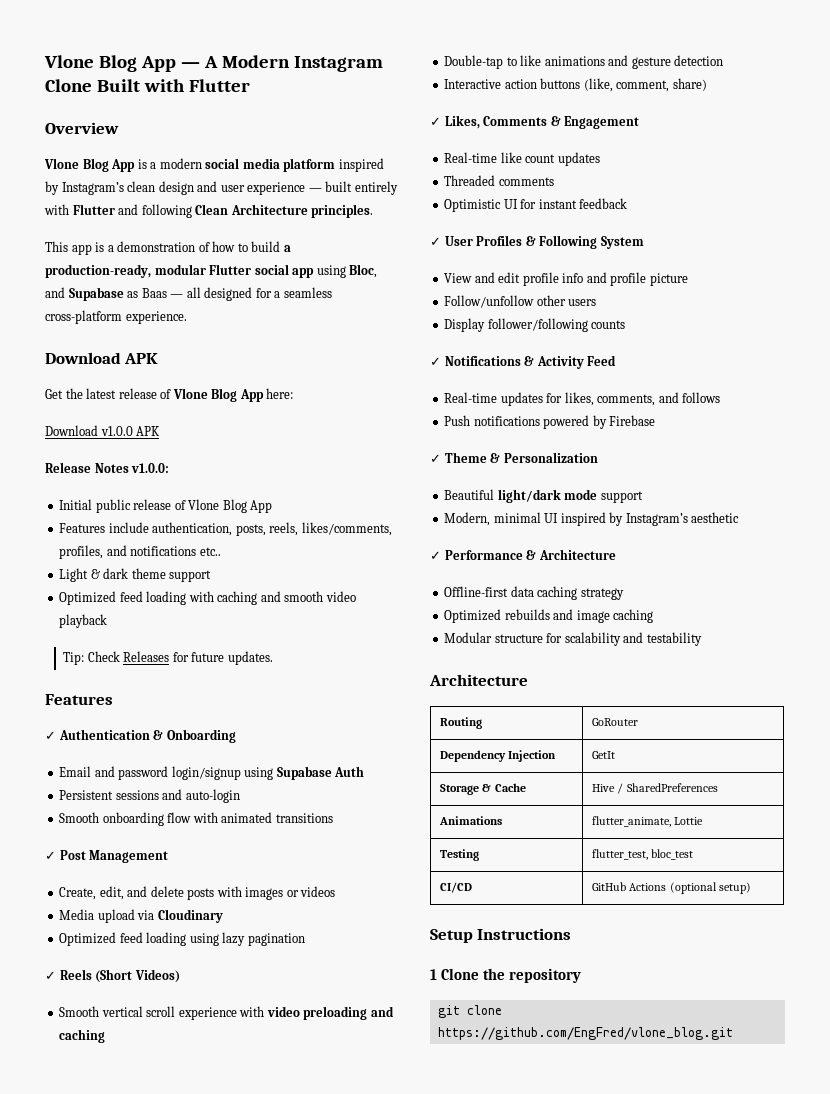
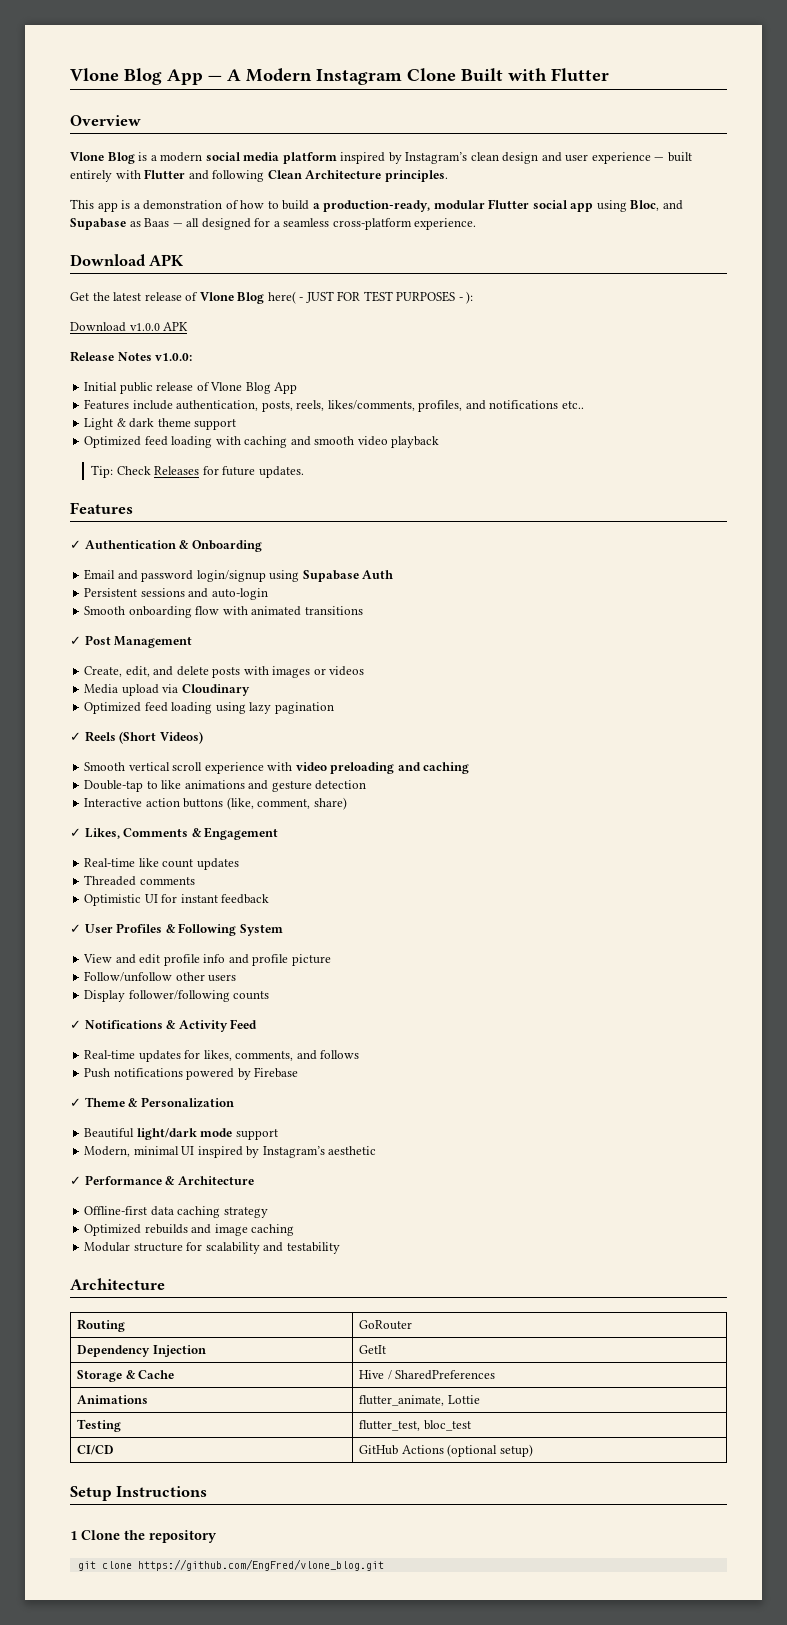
- Vlone Blog App is a modern social media platform inspired by Instagram’s clean design and user experience — built entirely with Flutter and following Clean Architecture principles.
+ Vlone Blog is a modern social media platform inspired by Instagram’s clean design and user experience — built entirely with Flutter and following Clean Architecture principles.
- Get the latest release of Vlone Blog App here:
+ Get the latest release of Vlone Blog here( - JUST FOR TEST PURPOSES - ):

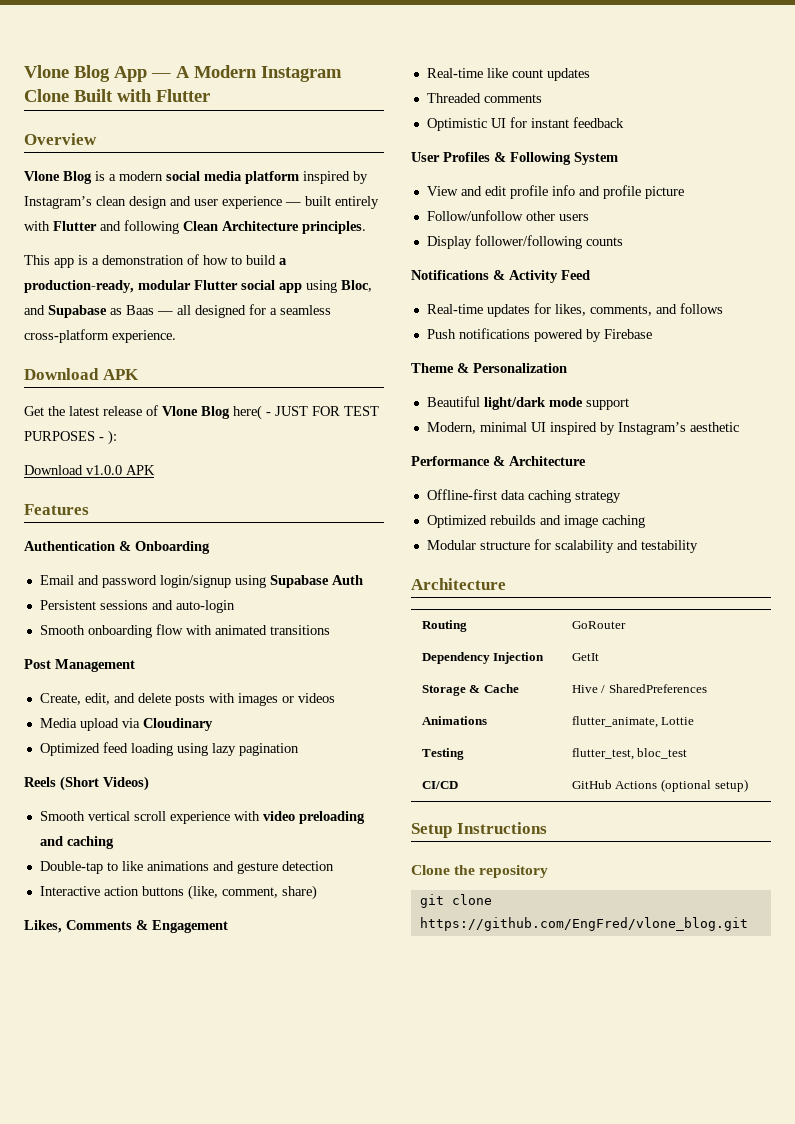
- Release Notes v1.0.0:
- Initial public release of Vlone Blog App
- Features include authentication, posts, reels, likes/comments, profiles, and notifications etc..
- Light & dark theme support
- Optimized feed loading with caching and smooth video playback
- Tip: Check Releases for future updates.
- ✓ Authentication & Onboarding
+ Authentication & Onboarding
- ✓ Post Management
+ Post Management
- ✓ Reels (Short Videos)
+ Reels (Short Videos)
- ✓ Likes, Comments & Engagement
+ Likes, Comments & Engagement
- ✓ User Profiles & Following System
+ User Profiles & Following System
- ✓ Notifications & Activity Feed
+ Notifications & Activity Feed
- ✓ Theme & Personalization
+ Theme & Personalization
- ✓ Performance & Architecture
+ Performance & Architecture
- 1 Clone the repository
+ Clone the repository

